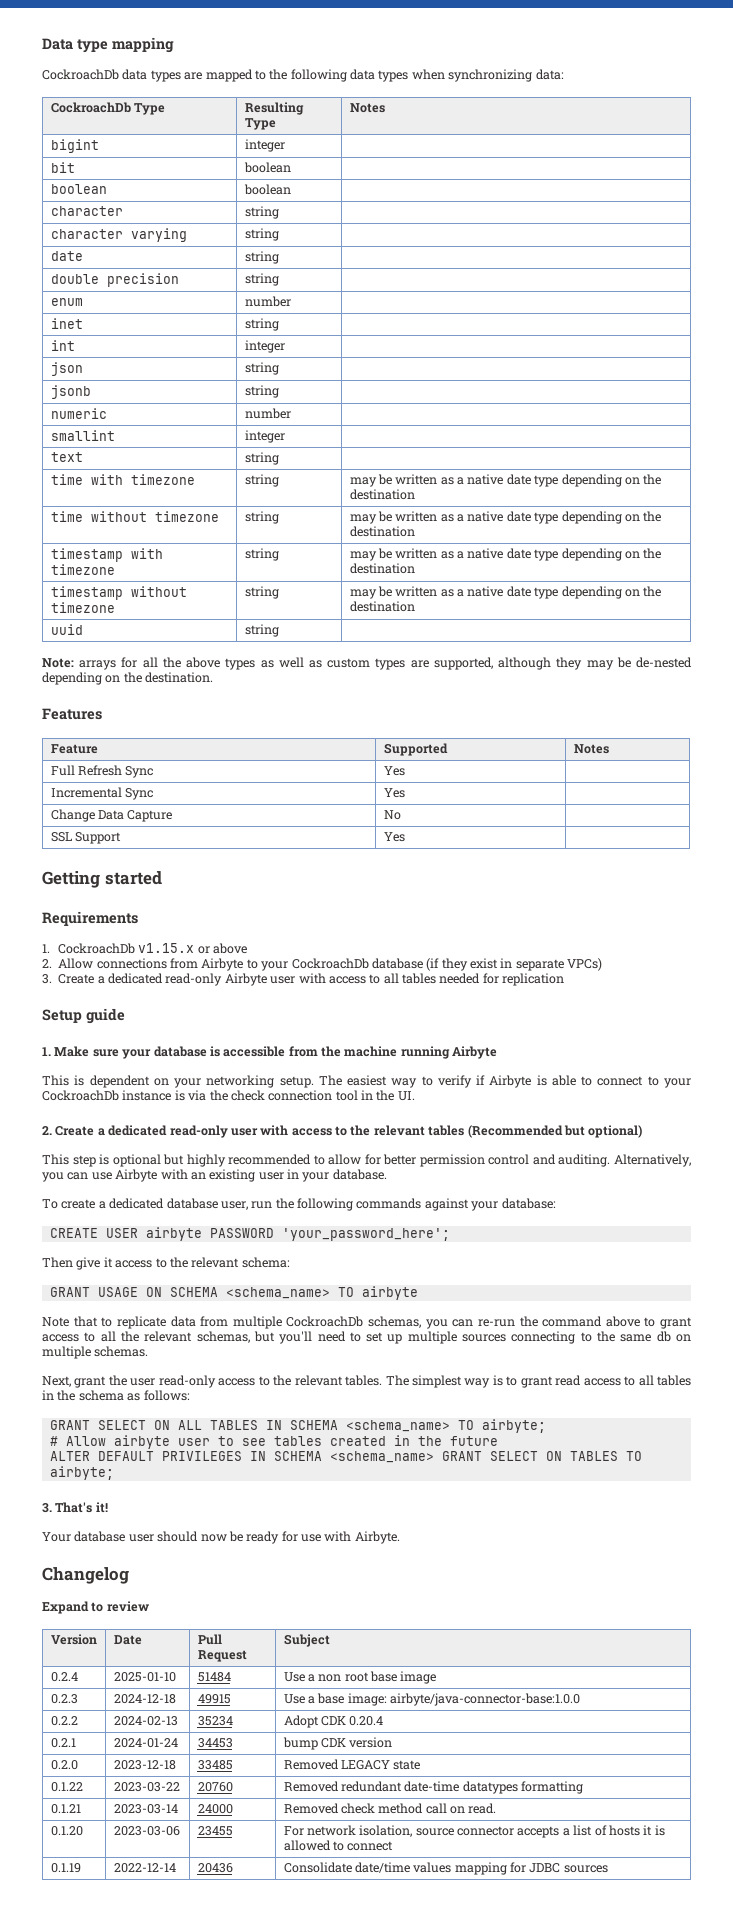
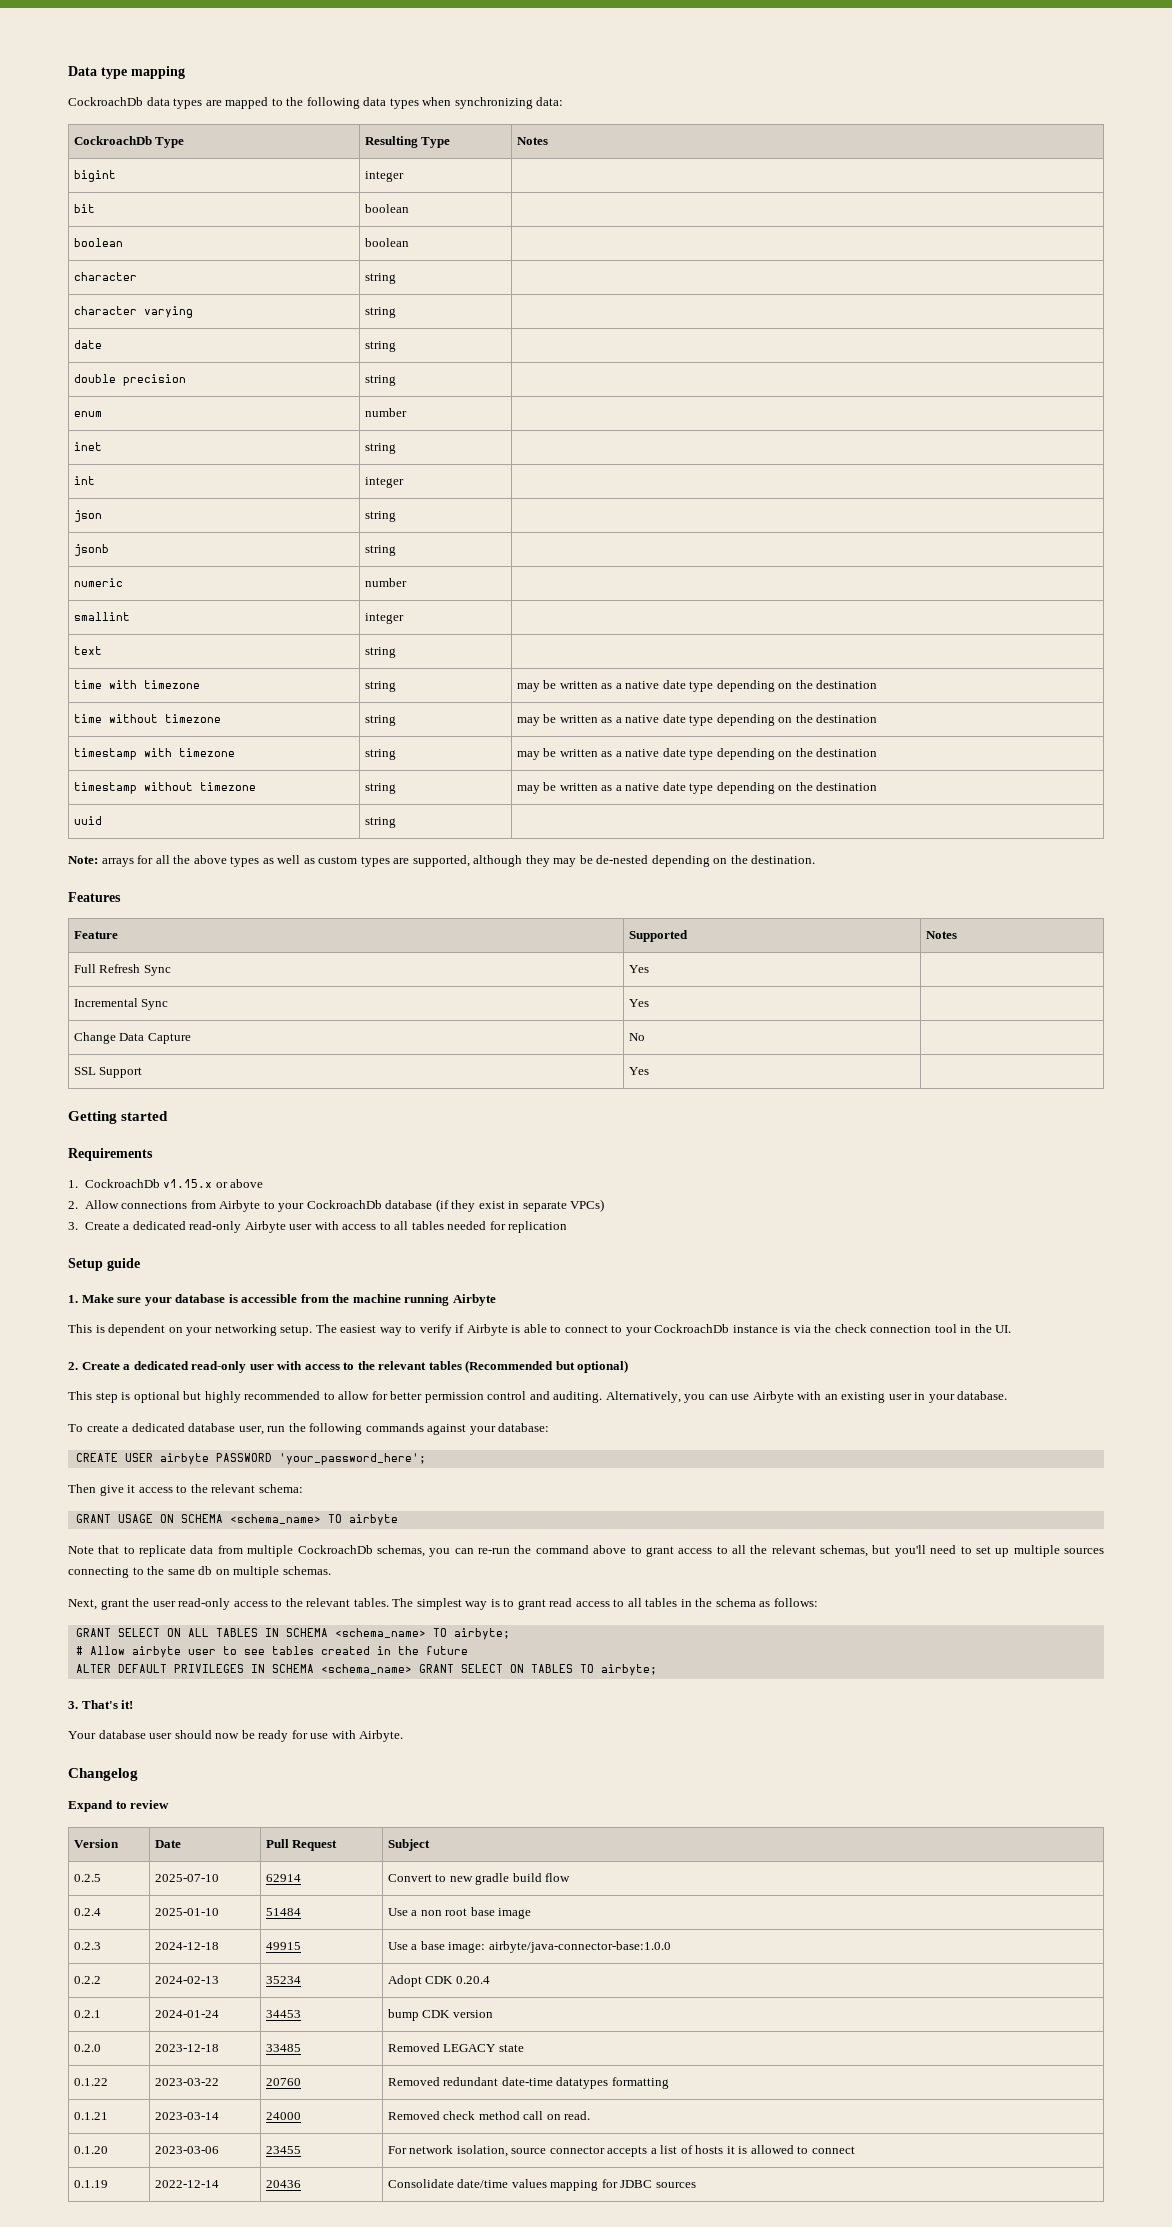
+ 0.2.5 | 2025-07-10 | 62914 | Convert to new gradle build flow

